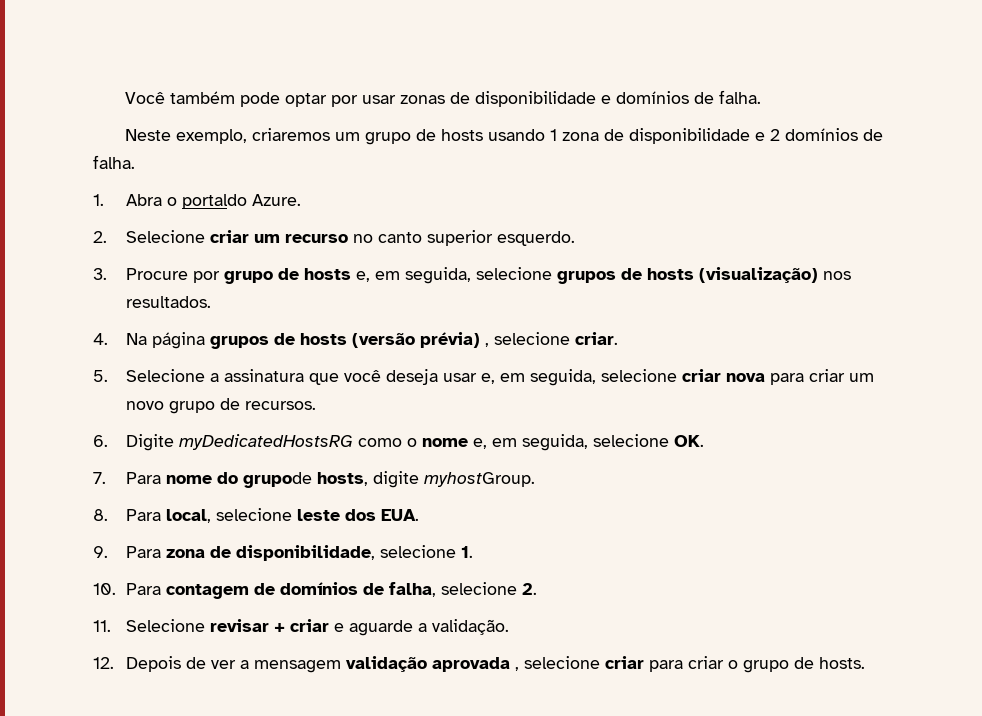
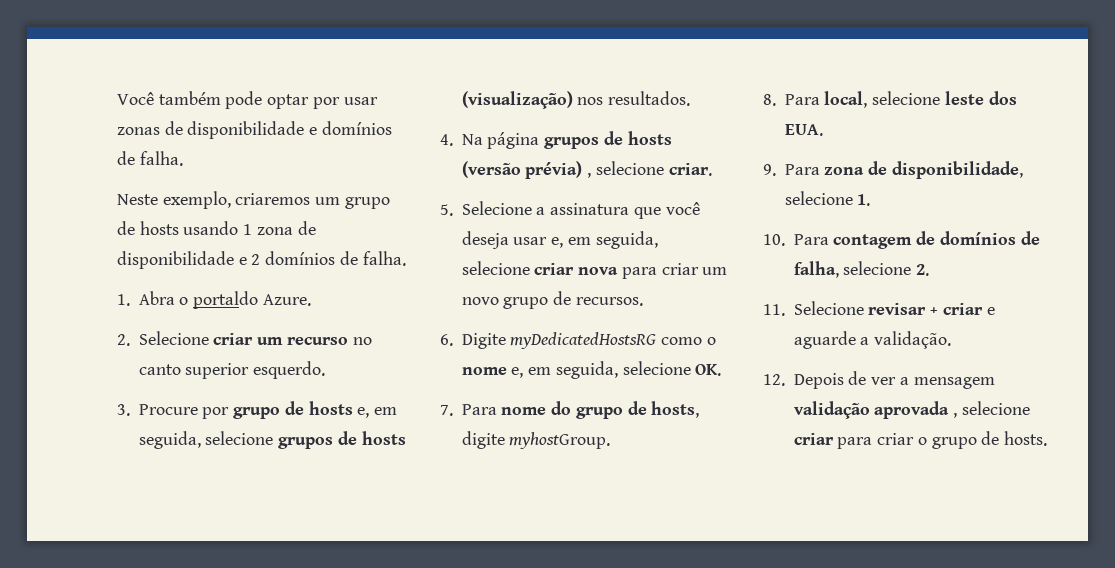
- 7. Para nome do grupode hosts, digite myhostGroup.
+ 7. Para nome do grupo de hosts, digite myhostGroup.

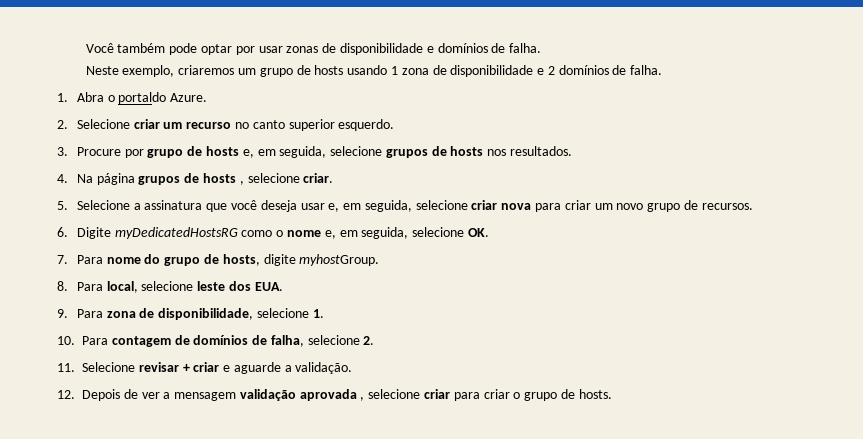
- 3. Procure por grupo de hosts e, em seguida, selecione grupos de hosts (visualização) nos resultados.
+ 3. Procure por grupo de hosts e, em seguida, selecione grupos de hosts nos resultados.
- 4. Na página grupos de hosts (versão prévia) , selecione criar.
+ 4. Na página grupos de hosts , selecione criar.

